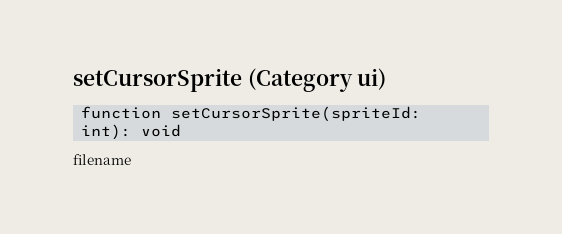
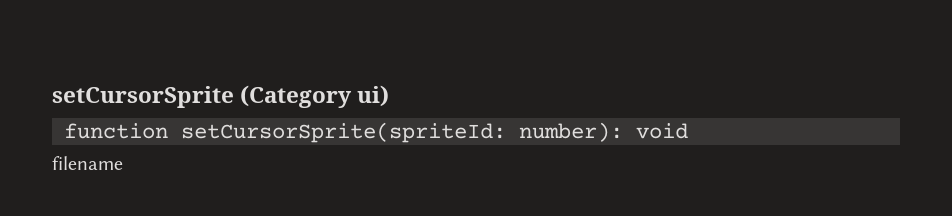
- function setCursorSprite(spriteId: int): void
+ function setCursorSprite(spriteId: number): void

